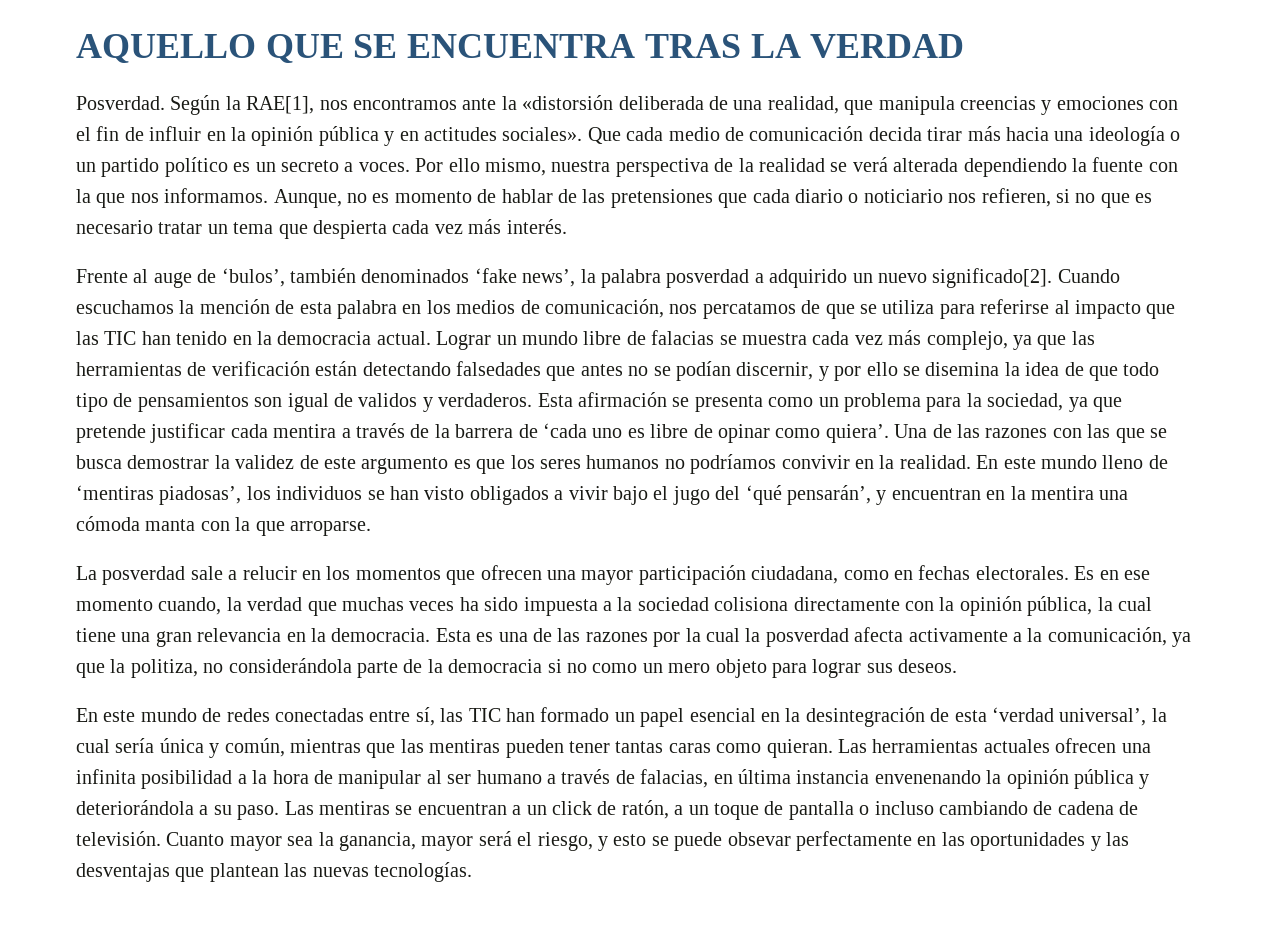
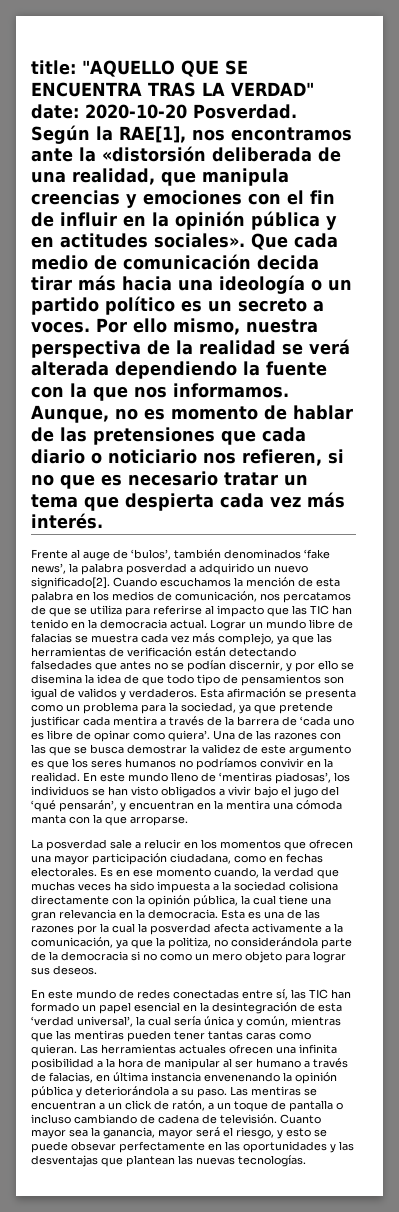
- AQUELLO QUE SE ENCUENTRA TRAS LA VERDAD
- Posverdad.
+ title: "AQUELLO QUE SE ENCUENTRA TRAS LA VERDAD" date: 2020-10-20 Posverdad.

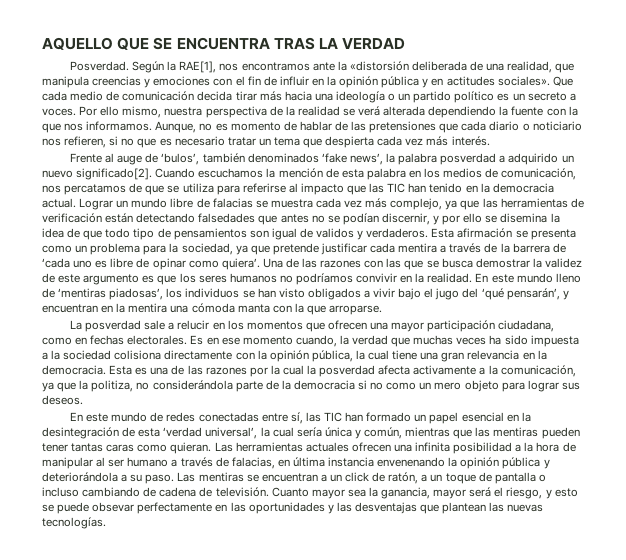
- title: "AQUELLO QUE SE ENCUENTRA TRAS LA VERDAD" date: 2020-10-20 Posverdad.
+ AQUELLO QUE SE ENCUENTRA TRAS LA VERDAD
+ Posverdad.

